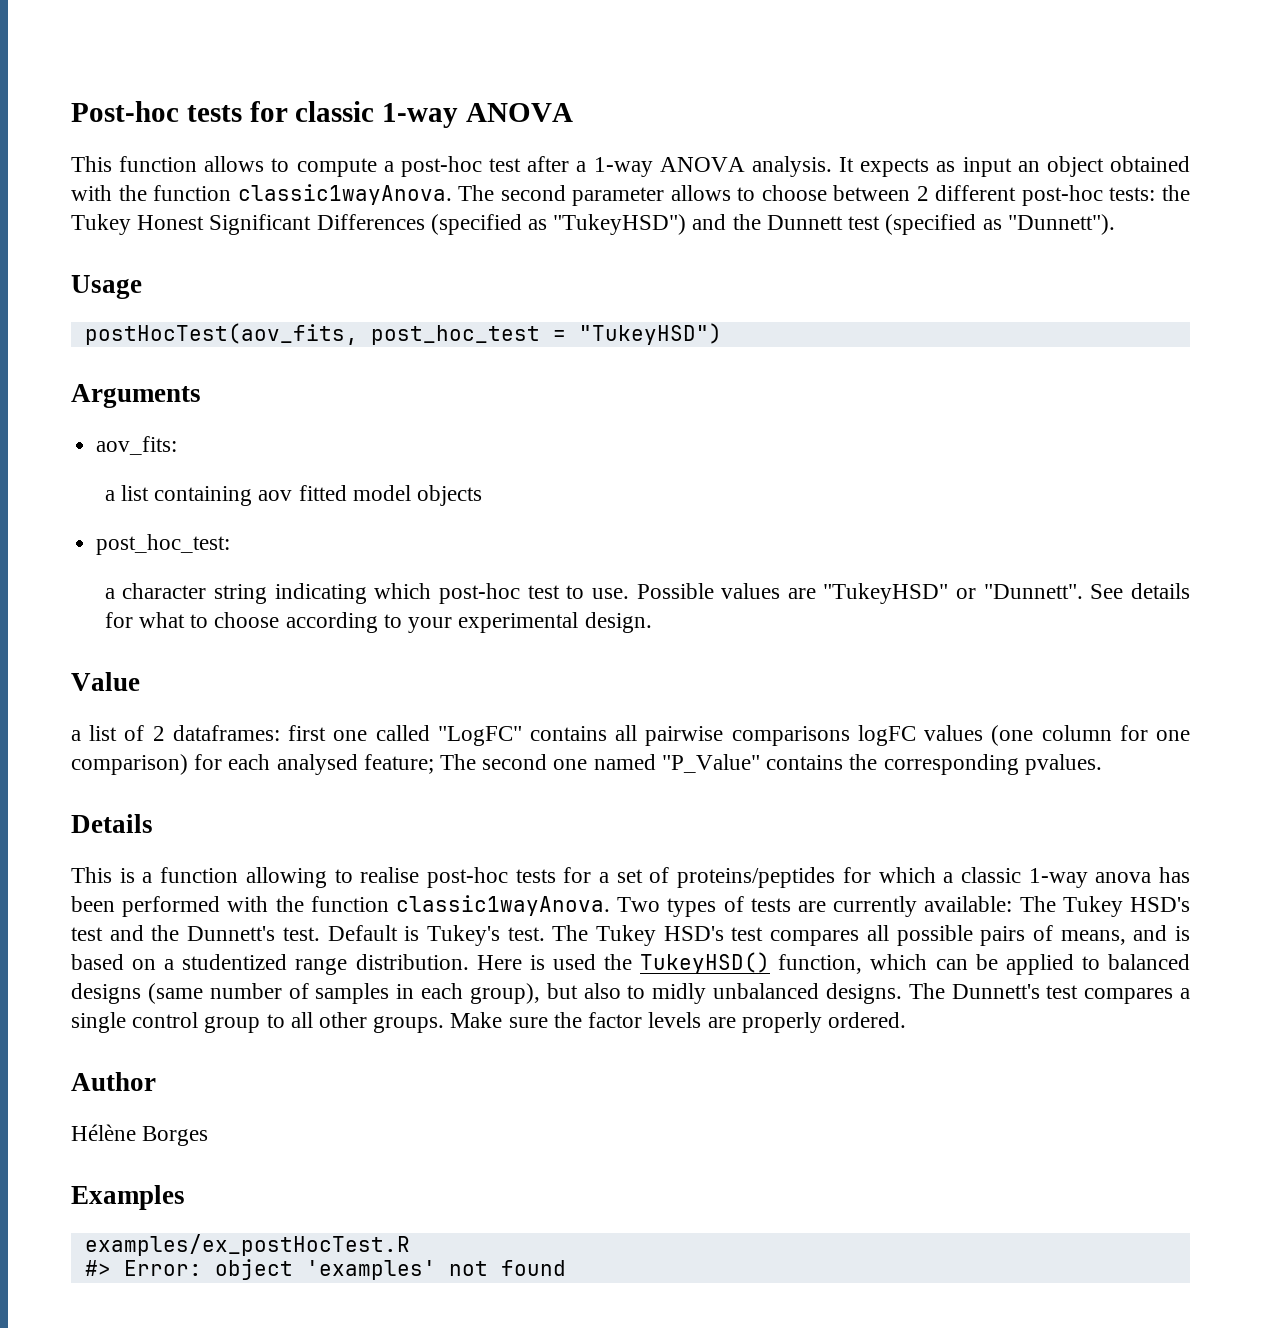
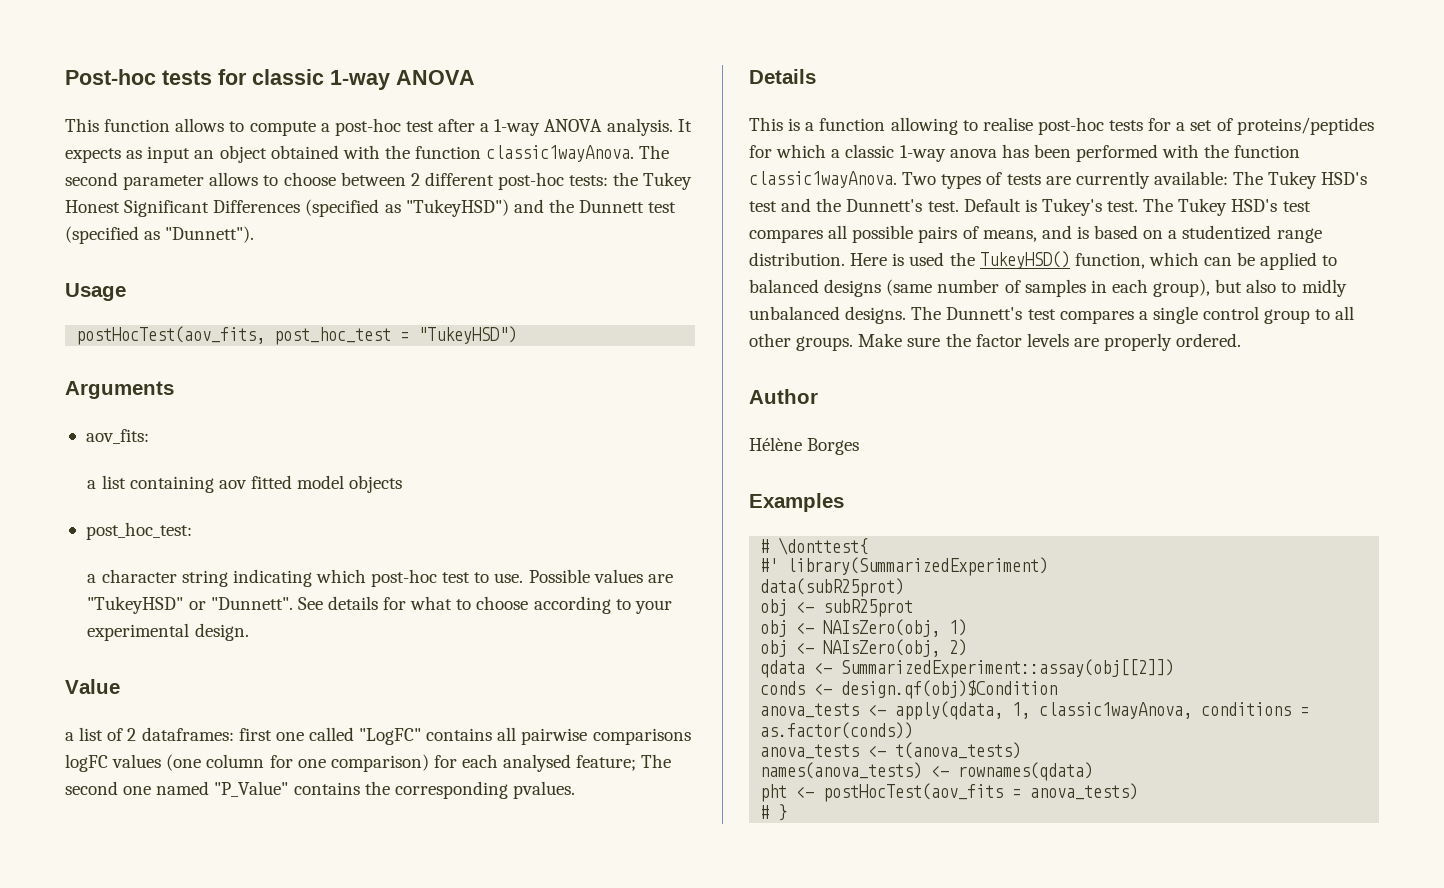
- examples/ex_postHocTest.R
- #> Error: object 'examples' not found
+ # \donttest{
+ #' library(SummarizedExperiment)
+ data(subR25prot)
+ obj <- subR25prot
+ obj <- NAIsZero(obj, 1)
+ obj <- NAIsZero(obj, 2)
+ qdata <- SummarizedExperiment::assay(obj[[2]])
+ conds <- design.qf(obj)$Condition
+ anova_tests <- apply(qdata, 1, classic1wayAnova, conditions = as.factor(conds))
+ anova_tests <- t(anova_tests)
+ names(anova_tests) <- rownames(qdata)
+ pht <- postHocTest(aov_fits = anova_tests)
+ # }

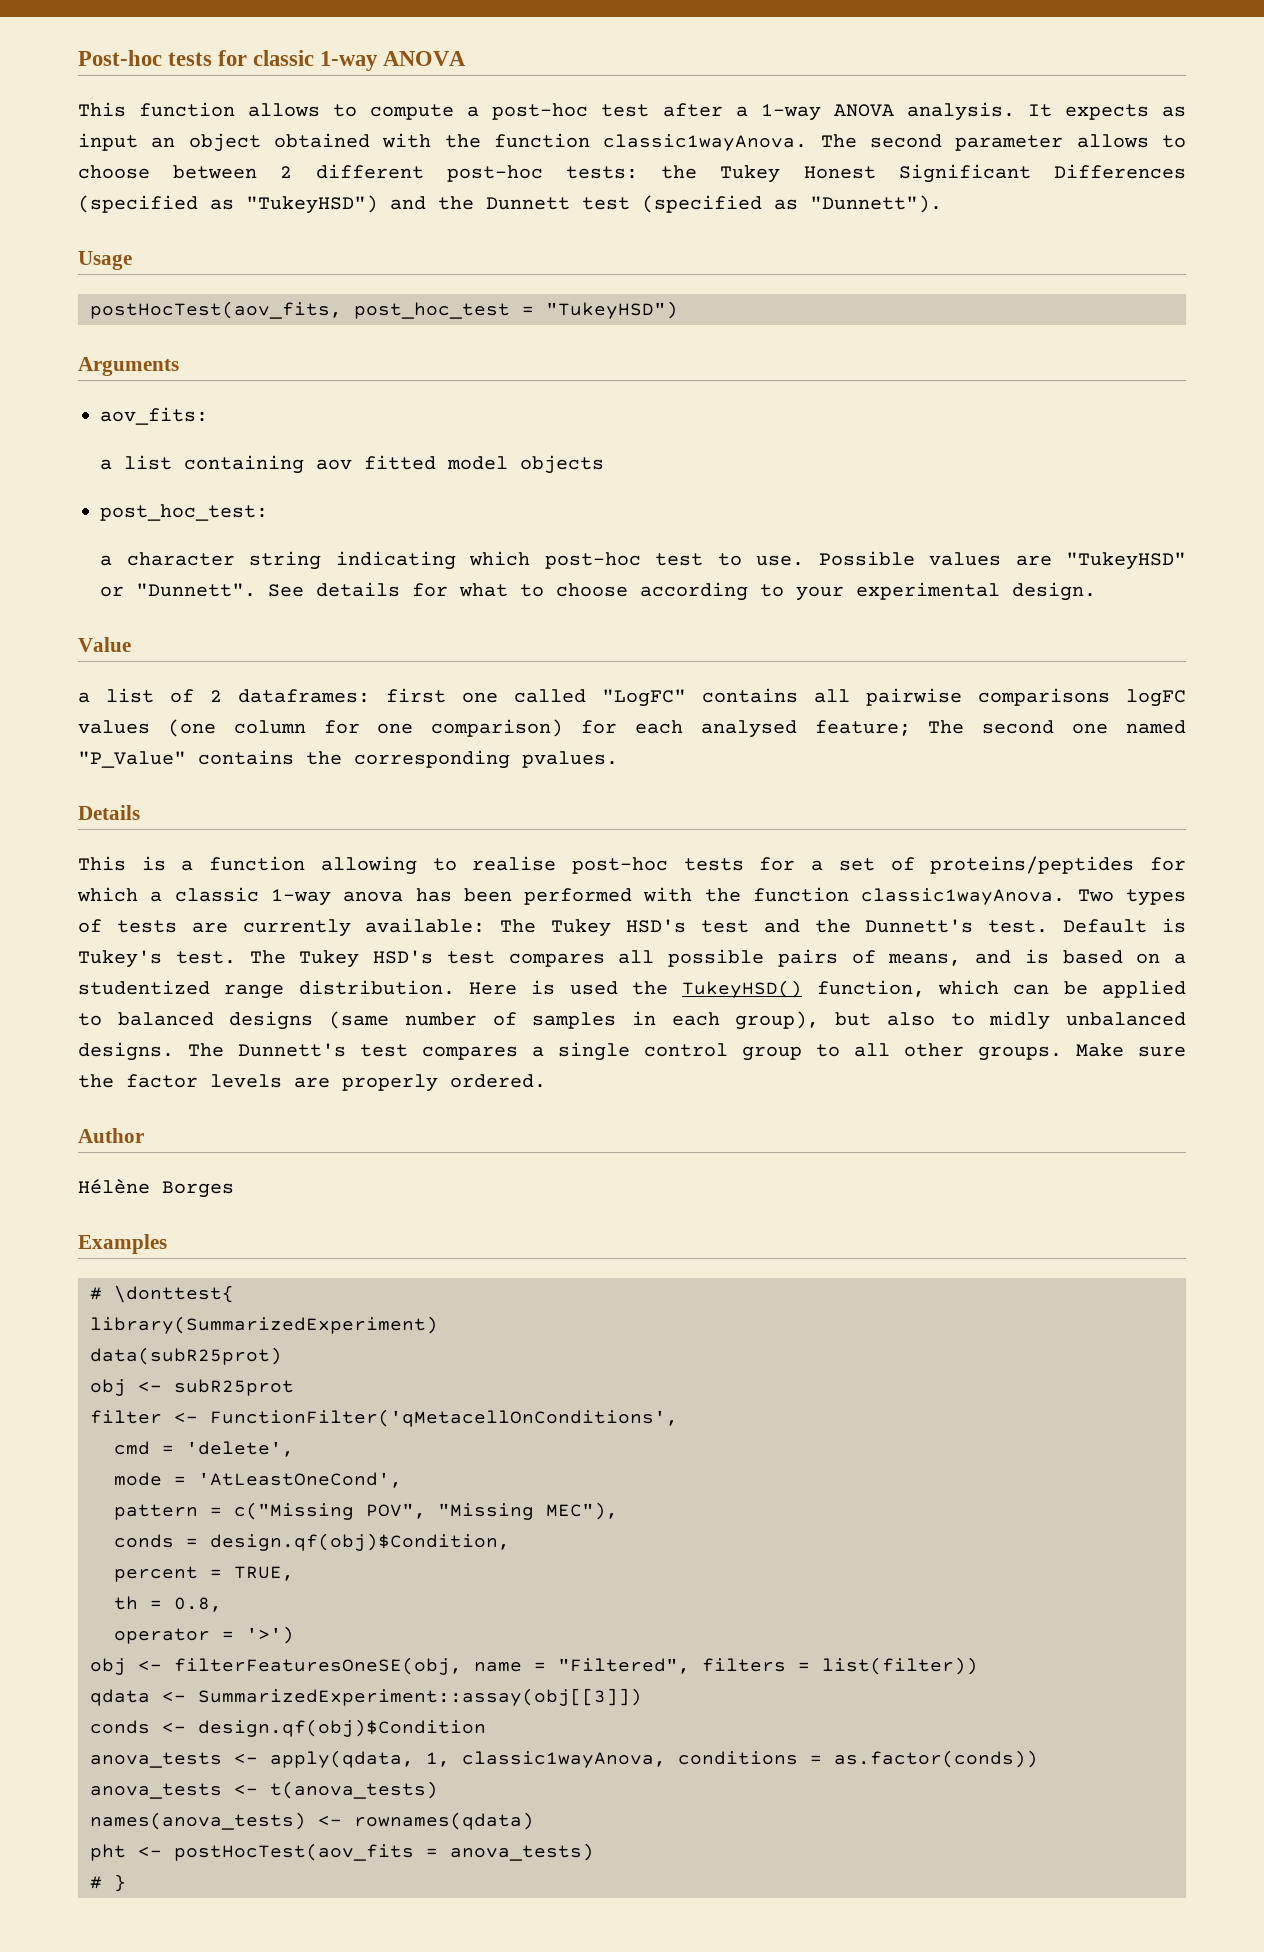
- #' library(SummarizedExperiment)
+ library(SummarizedExperiment)
- obj <- NAIsZero(obj, 1)
- obj <- NAIsZero(obj, 2)
+ filter <- FunctionFilter('qMetacellOnConditions',
+ cmd = 'delete',
+ mode = 'AtLeastOneCond',
+ pattern = c("Missing POV", "Missing MEC"),
+ conds = design.qf(obj)$Condition,
+ percent = TRUE,
+ th = 0.8,
+ operator = '>')
+ obj <- filterFeaturesOneSE(obj, name = "Filtered", filters = list(filter))
- qdata <- SummarizedExperiment::assay(obj[[2]])
+ qdata <- SummarizedExperiment::assay(obj[[3]])

